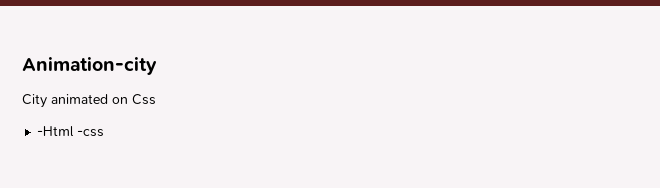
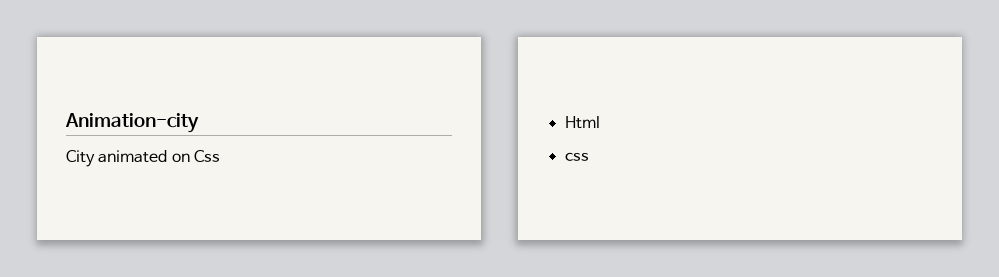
- -Html -css
+ Html
+ css

